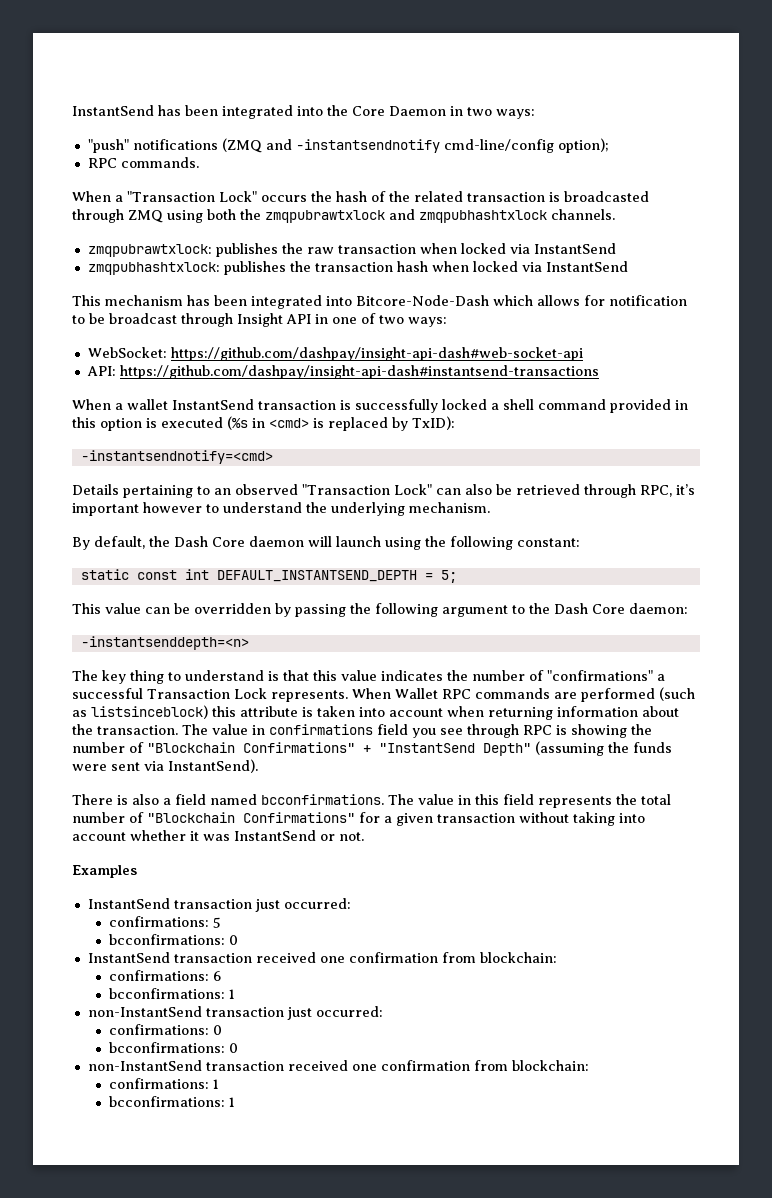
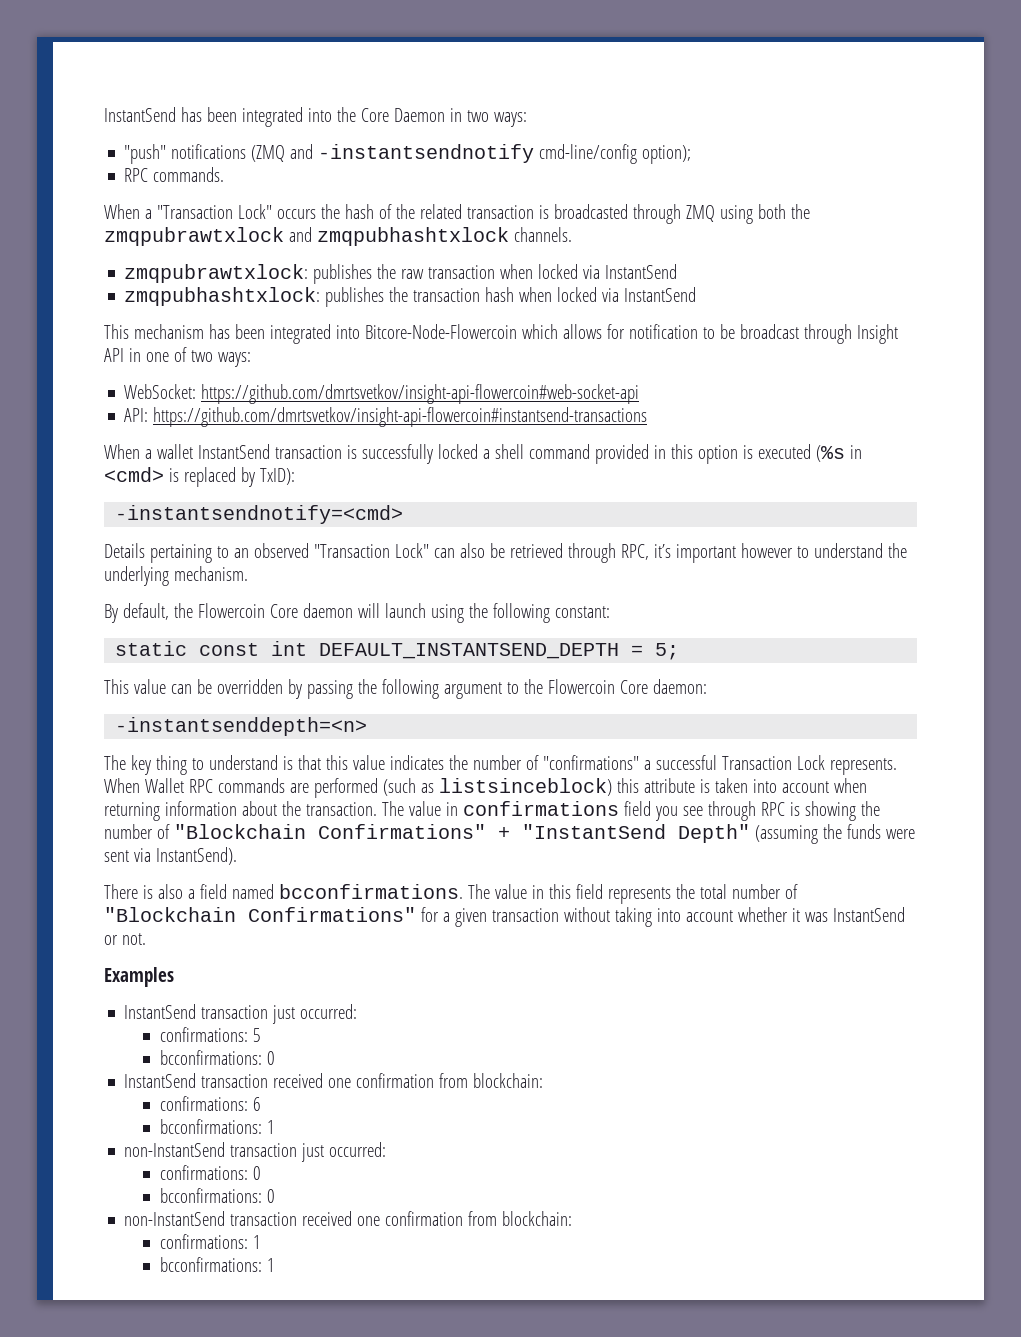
- This mechanism has been integrated into Bitcore-Node-Dash which allows for notification to be broadcast through Insight API in one of two ways:
+ This mechanism has been integrated into Bitcore-Node-Flowercoin which allows for notification to be broadcast through Insight API in one of two ways:
- WebSocket: https://github.com/dashpay/insight-api-dash#web-socket-api
+ WebSocket: https://github.com/dmrtsvetkov/insight-api-flowercoin#web-socket-api
- API: https://github.com/dashpay/insight-api-dash#instantsend-transactions
+ API: https://github.com/dmrtsvetkov/insight-api-flowercoin#instantsend-transactions
- By default, the Dash Core daemon will launch using the following constant:
+ By default, the Flowercoin Core daemon will launch using the following constant:
- This value can be overridden by passing the following argument to the Dash Core daemon:
+ This value can be overridden by passing the following argument to the Flowercoin Core daemon:

